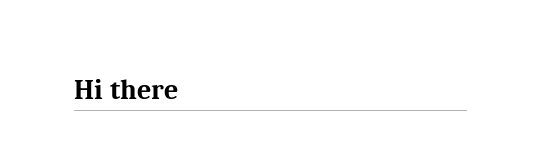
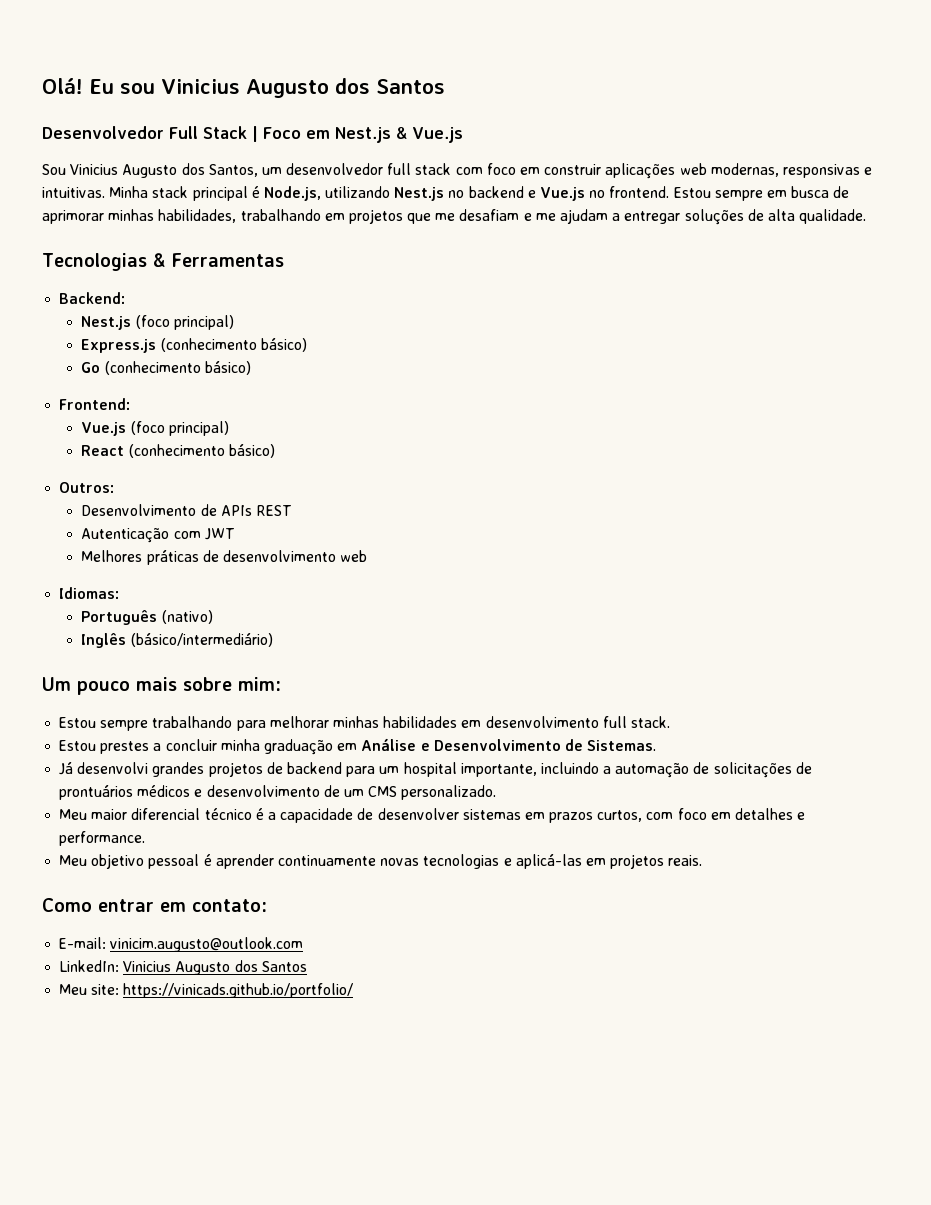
- Hi there
+ Olá! Eu sou Vinicius Augusto dos Santos
+ Desenvolvedor Full Stack | Foco em Nest.js & Vue.js
+ Sou Vinicius Augusto dos Santos, um desenvolvedor full stack com foco em construir aplicações web modernas, responsivas e intuitivas. Minha stack principal é Node.js, utilizando Nest.js no backend e Vue.js no frontend. Estou sempre em busca de aprimorar minhas habilidades, trabalhando em projetos que me desafiam e me ajudam a entregar soluções de alta qualidade.
+ Tecnologias & Ferramentas
+ Backend:
+ Nest.js (foco principal)
+ Express.js (conhecimento básico)
+ Go (conhecimento básico)
+ Frontend:
+ Vue.js (foco principal)
+ React (conhecimento básico)
+ Outros:
+ Desenvolvimento de APIs REST
+ Autenticação com JWT
+ Melhores práticas de desenvolvimento web
+ Idiomas:
+ Português (nativo)
+ Inglês (básico/intermediário)
+ Um pouco mais sobre mim:
+ Estou sempre trabalhando para melhorar minhas habilidades em desenvolvimento full stack.
+ Estou prestes a concluir minha graduação em Análise e Desenvolvimento de Sistemas.
+ Já desenvolvi grandes projetos de backend para um hospital importante, incluindo a automação de solicitações de prontuários médicos e desenvolvimento de um CMS personalizado.
+ Meu maior diferencial técnico é a capacidade de desenvolver sistemas em prazos curtos, com foco em detalhes e performance.
+ Meu objetivo pessoal é aprender continuamente novas tecnologias e aplicá-las em projetos reais.
+ Como entrar em contato:
+ E-mail: vinicim.augusto@outlook.com
+ LinkedIn: Vinicius Augusto dos Santos
+ Meu site: https://vinicads.github.io/portfolio/

